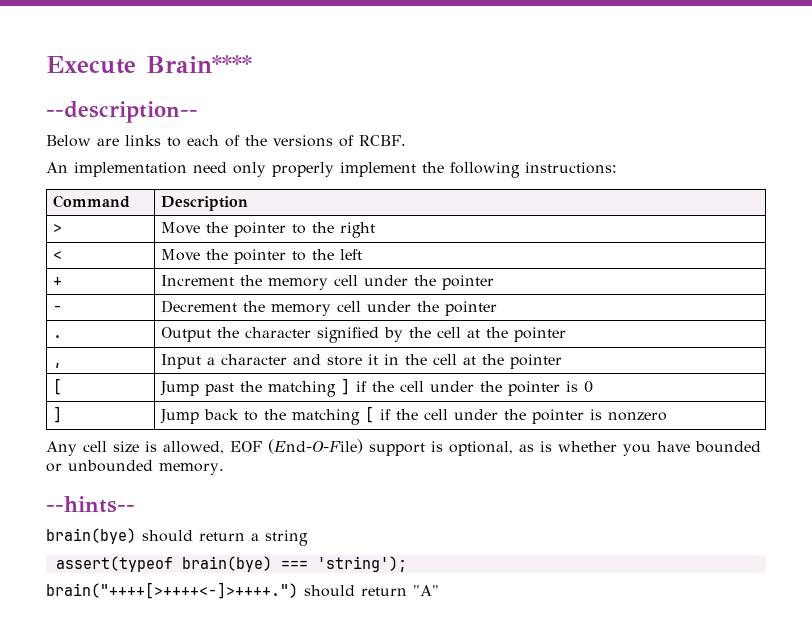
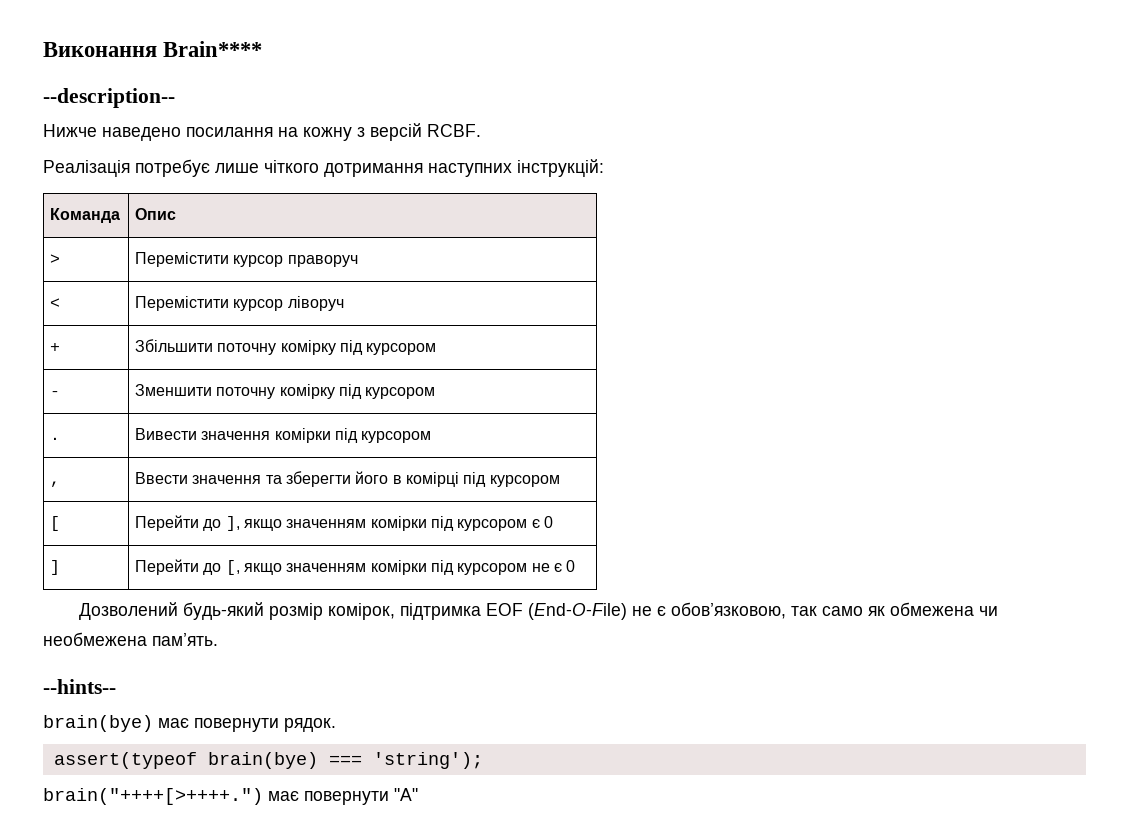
- Execute Brain****
+ Виконання Brain****
- Below are links to each of the versions of RCBF.
- An implementation need only properly implement the following instructions:
- Command | Description
- > | Move the pointer to the right
- < | Move the pointer to the left
- + | Increment the memory cell under the pointer
- - | Decrement the memory cell under the pointer
- . | Output the character signified by the cell at the pointer
- , | Input a character and store it in the cell at the pointer
- [ | Jump past the matching ] if the cell under the pointer is 0
- ] | Jump back to the matching [ if the cell under the pointer is nonzero
- Any cell size is allowed, EOF (End-O-File) support is optional, as is whether you have bounded or unbounded memory.
+ Нижче наведено посилання на кожну з версій RCBF.
+ Реалізація потребує лише чіткого дотримання наступних інструкцій:
+ Команда | Опис
+ > | Перемістити курсор праворуч
+ < | Перемістити курсор ліворуч
+ + | Збільшити поточну комірку під курсором
+ - | Зменшити поточну комірку під курсором
+ . | Вивести значення комірки під курсором
+ , | Ввести значення та зберегти його в комірці під курсором
+ [ | Перейти до ], якщо значенням комірки під курсором є 0
+ ] | Перейти до [, якщо значенням комірки під курсором не є 0
+ Дозволений будь-який розмір комірок, підтримка EOF (End-O-File) не є обов’язковою, так само як обмежена чи необмежена пам’ять.
  --hints--
- brain(bye) should return a string
+ brain(bye) має повернути рядок.
- brain("++++[>++++<-]>++++.") should return "A"
+ brain("++++[>++++.") має повернути "A"

